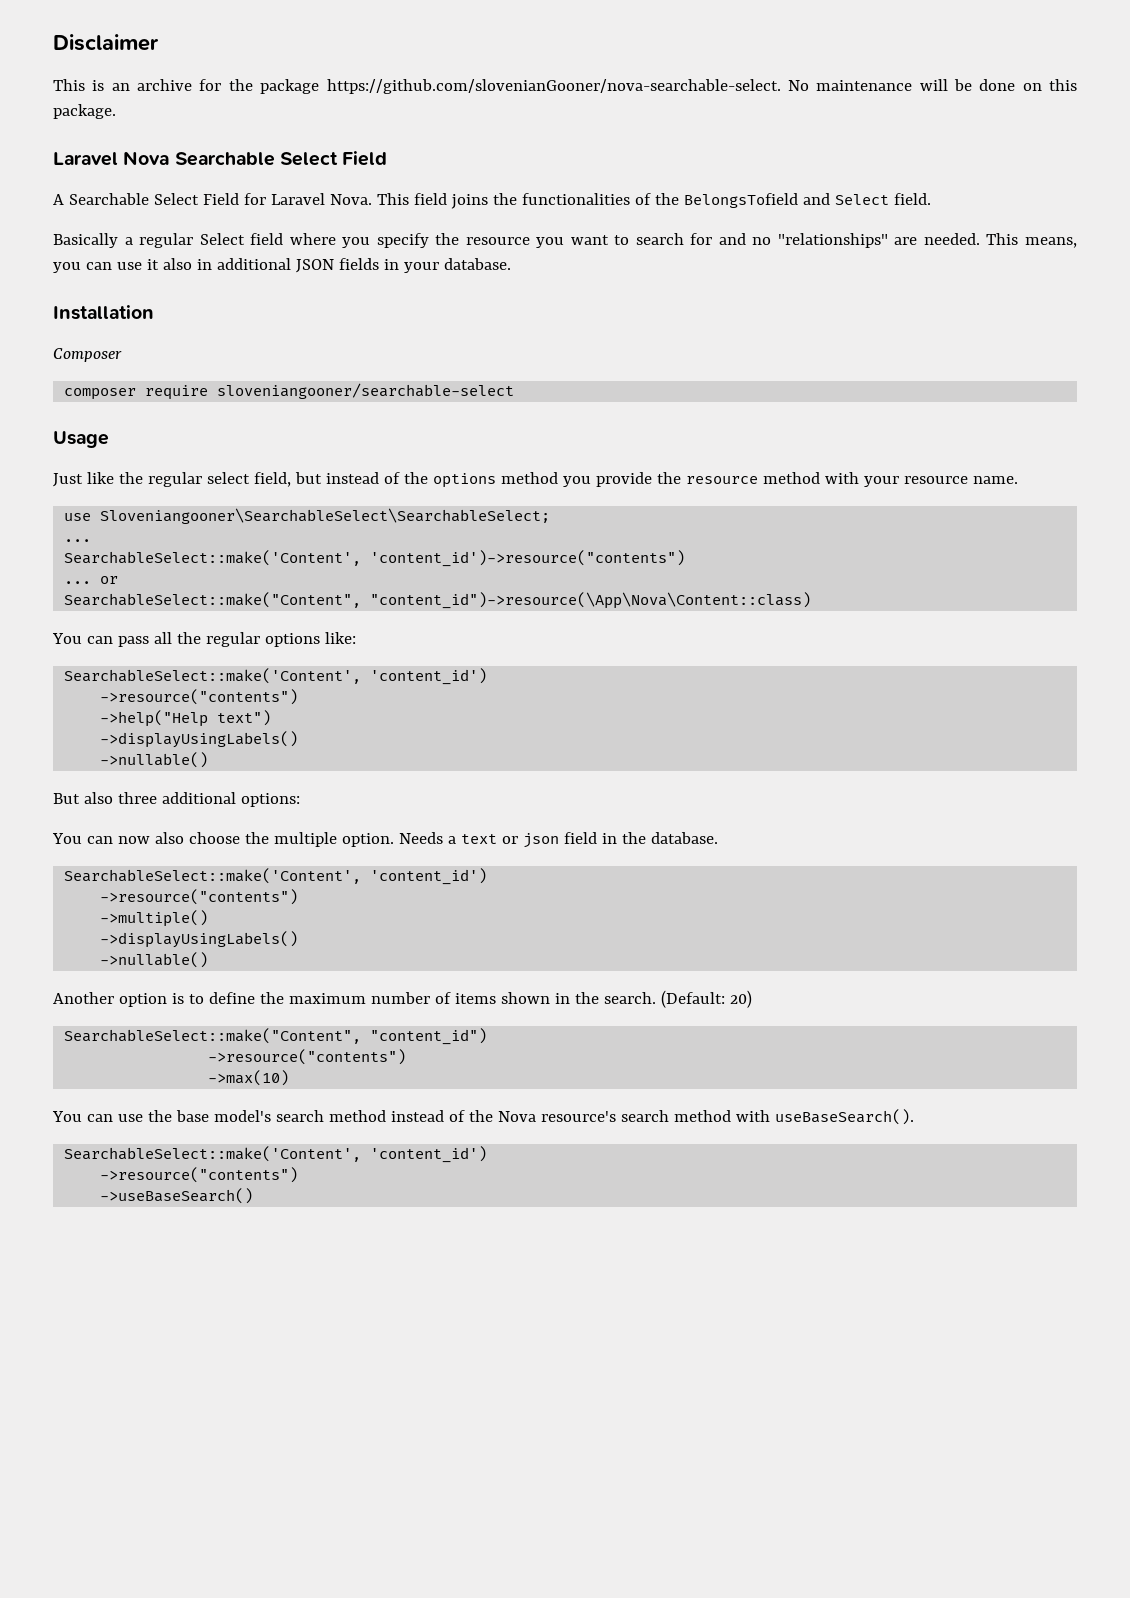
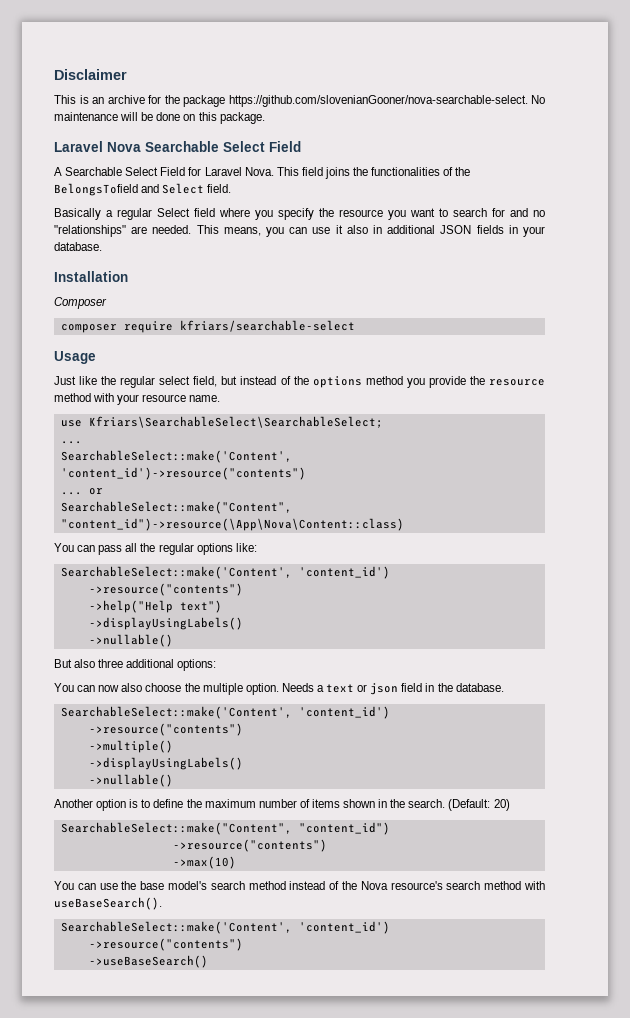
- composer require sloveniangooner/searchable-select
+ composer require kfriars/searchable-select
- use Sloveniangooner\SearchableSelect\SearchableSelect;
+ use Kfriars\SearchableSelect\SearchableSelect;

